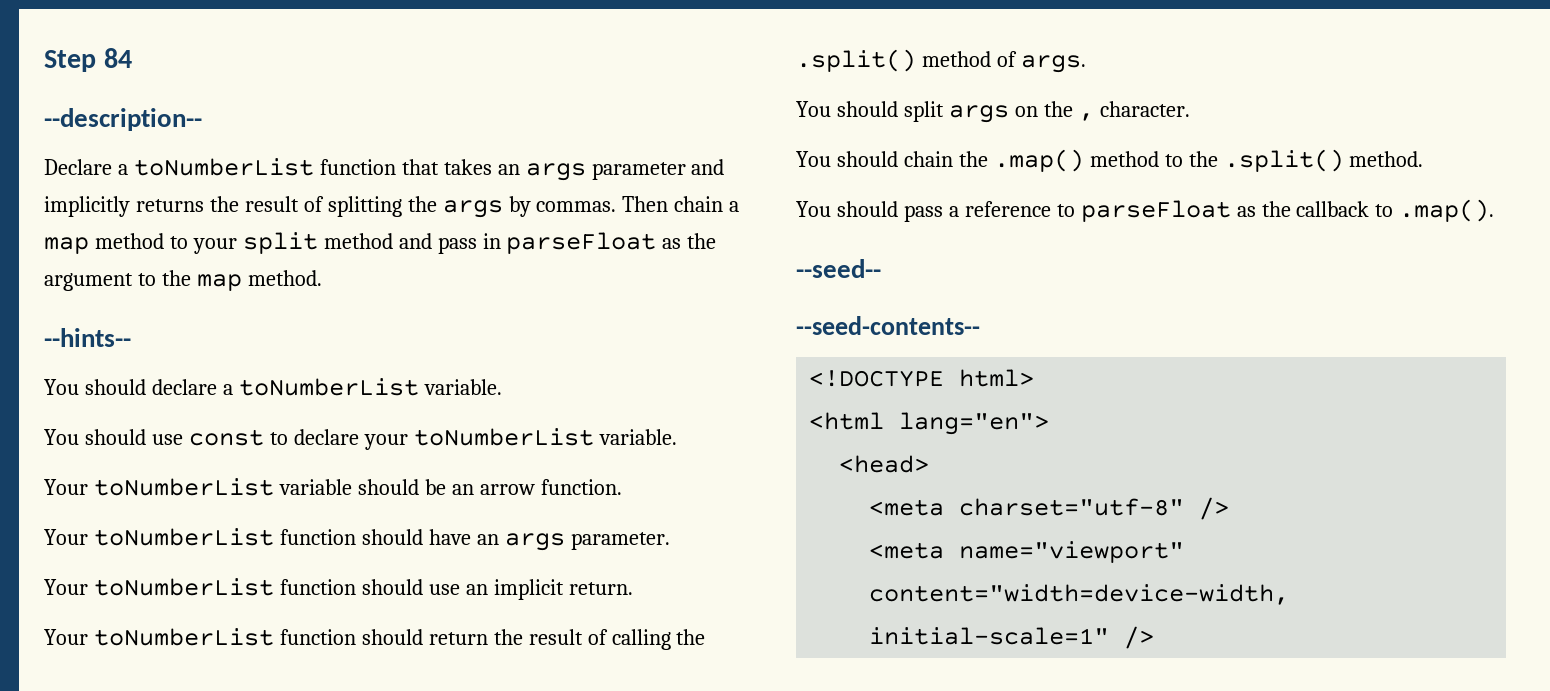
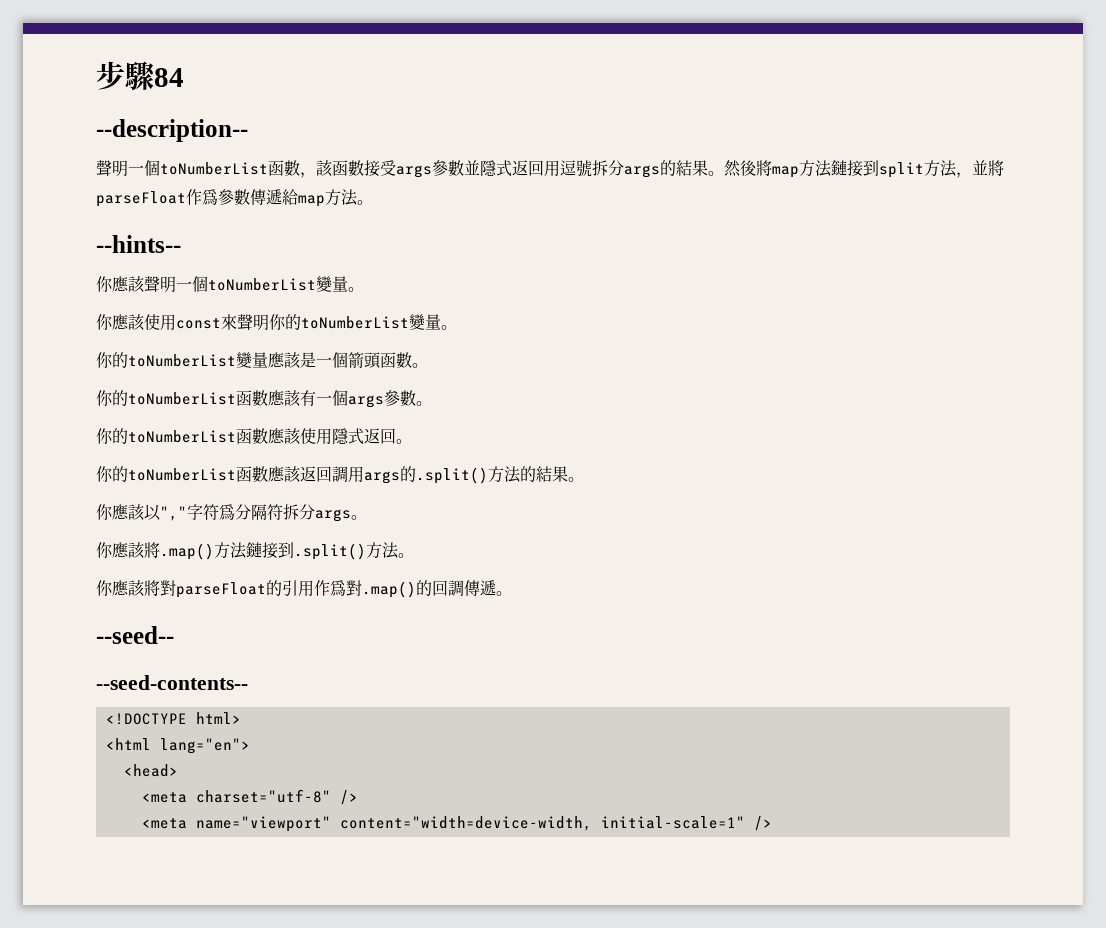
- Step 84
+ 步驟84
- Declare a toNumberList function that takes an args parameter and implicitly returns the result of splitting the args by commas. Then chain a map method to your split method and pass in parseFloat as the argument to the map method.
+ 聲明一個toNumberList函數，該函數接受args參數並隱式返回用逗號拆分args的結果。然後將map方法鏈接到split方法，並將parseFloat作爲參數傳遞給map方法。
  --hints--
- You should declare a toNumberList variable.
- You should use const to declare your toNumberList variable.
- Your toNumberList variable should be an arrow function.
- Your toNumberList function should have an args parameter.
- Your toNumberList function should use an implicit return.
- Your toNumberList function should return the result of calling the .split() method of args.
- You should split args on the , character.
- You should chain the .map() method to the .split() method.
- You should pass a reference to parseFloat as the callback to .map().
+ 你應該聲明一個toNumberList變量。
+ 你應該使用const來聲明你的toNumberList變量。
+ 你的toNumberList變量應該是一個箭頭函數。
+ 你的toNumberList函數應該有一個args參數。
+ 你的toNumberList函數應該使用隱式返回。
+ 你的toNumberList函數應該返回調用args的.split()方法的結果。
+ 你應該以","字符爲分隔符拆分args。
+ 你應該將.map()方法鏈接到.split()方法。
+ 你應該將對parseFloat的引用作爲對.map()的回調傳遞。

